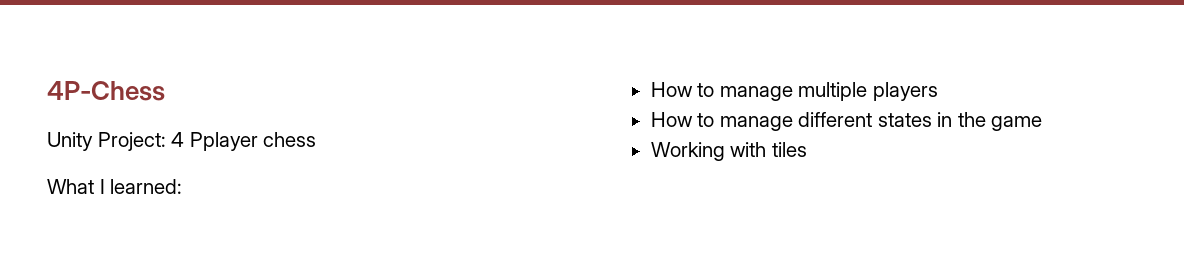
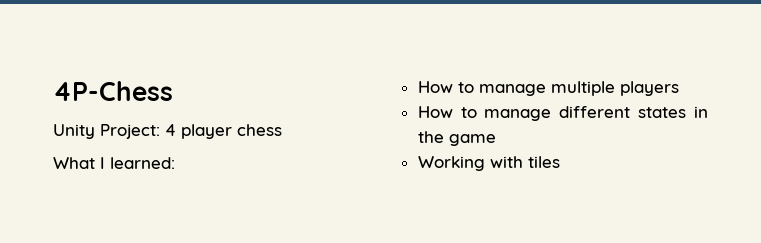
- Unity Project: 4 Pplayer chess
+ Unity Project: 4 player chess

